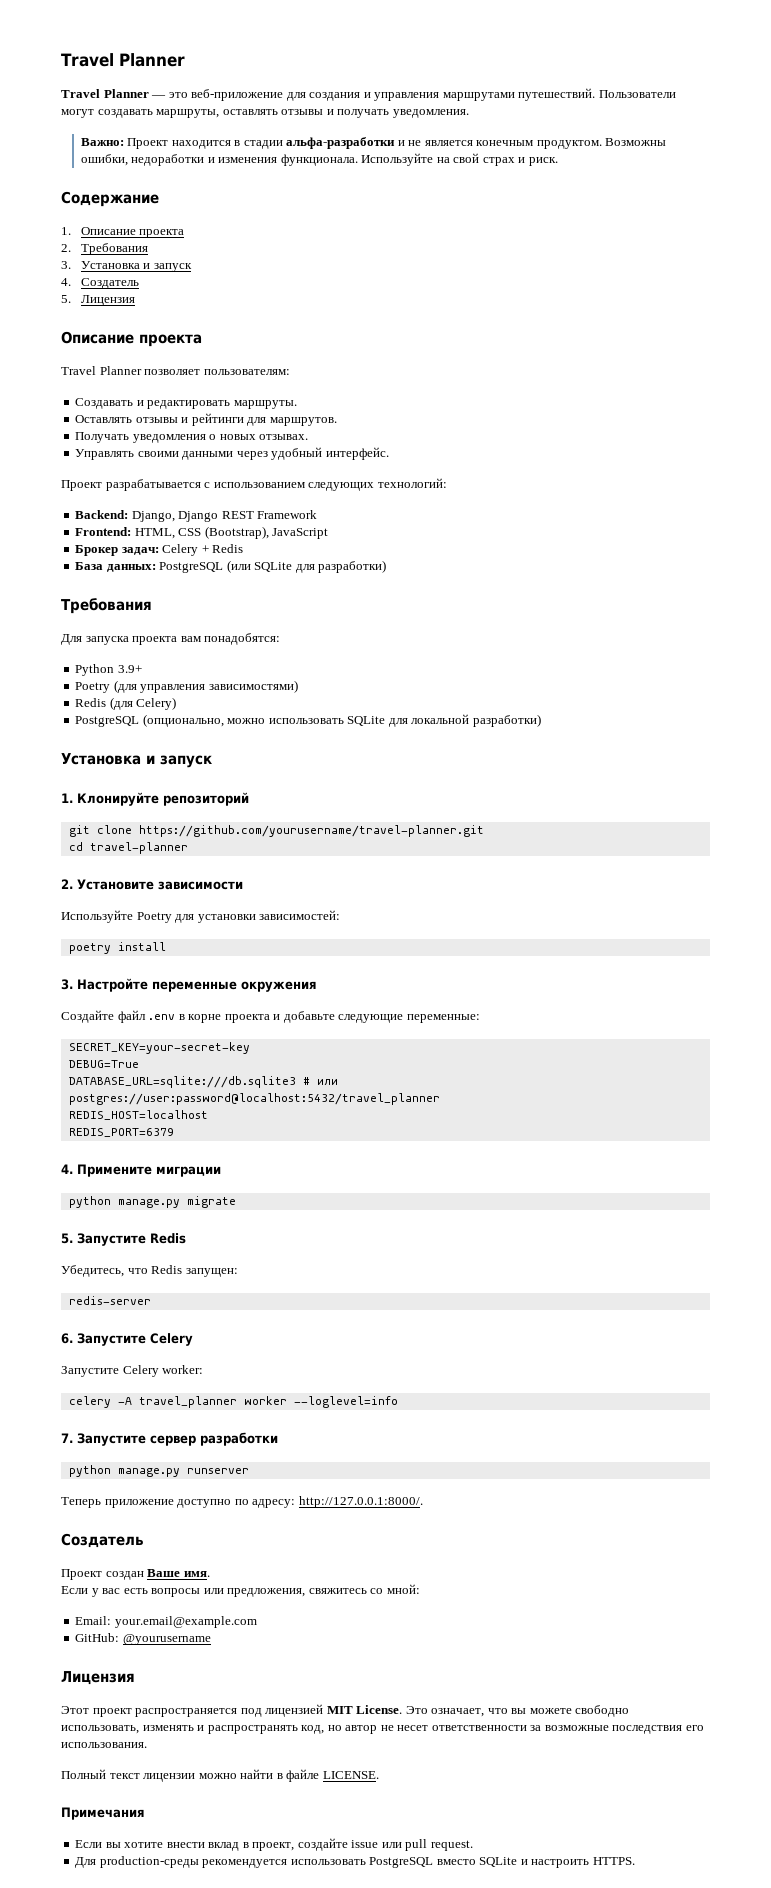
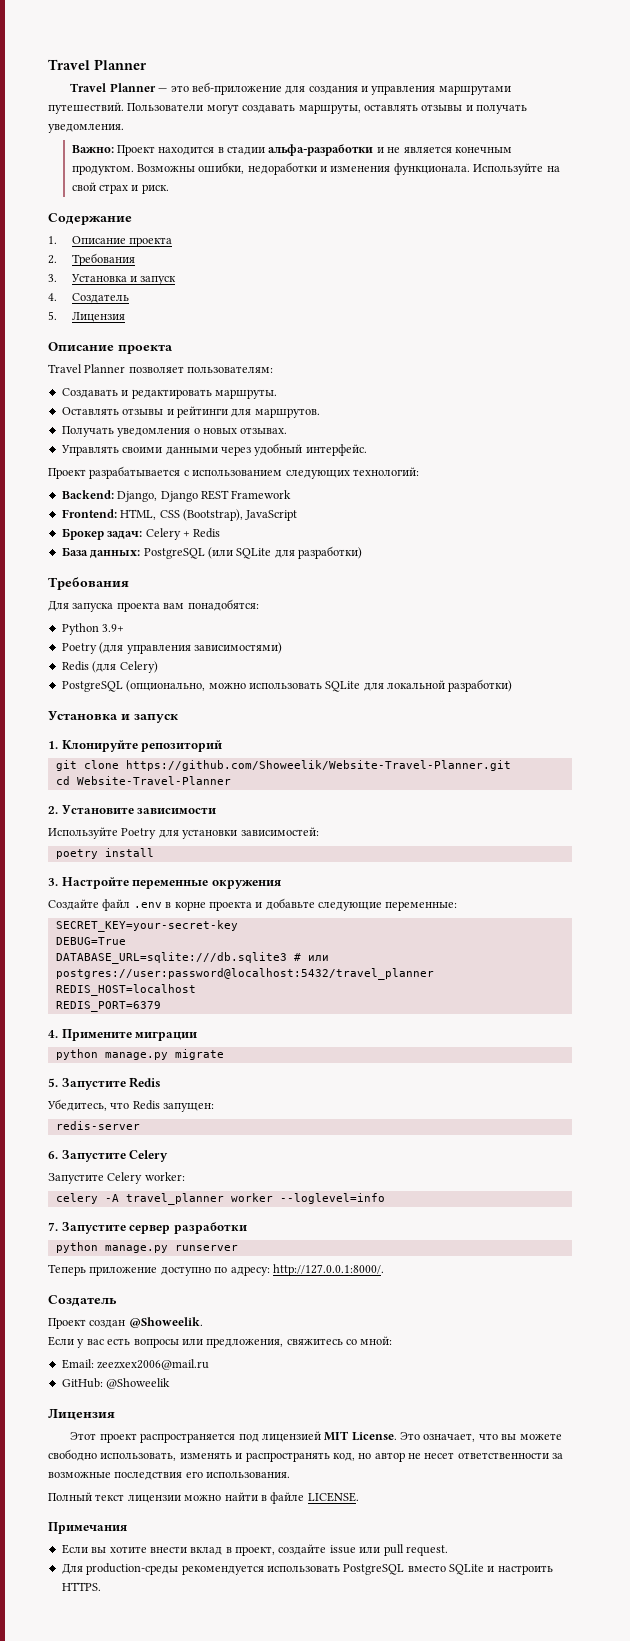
- git clone https://github.com/yourusername/travel-planner.git
+ git clone https://github.com/Showeelik/Website-Travel-Planner.git
- cd travel-planner
+ cd Website-Travel-Planner
- Проект создан Ваше имя.
+ Проект создан @Showeelik.
- Email: your.email@example.com
+ Email: zeezxex2006@mail.ru
- GitHub: @yourusername
+ GitHub: @Showeelik

